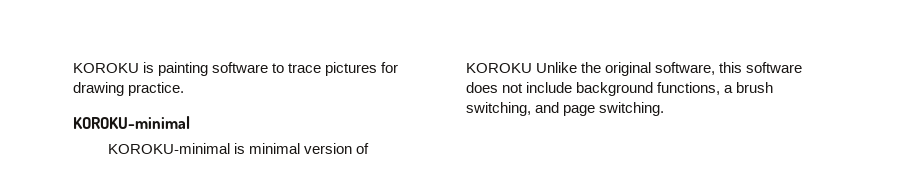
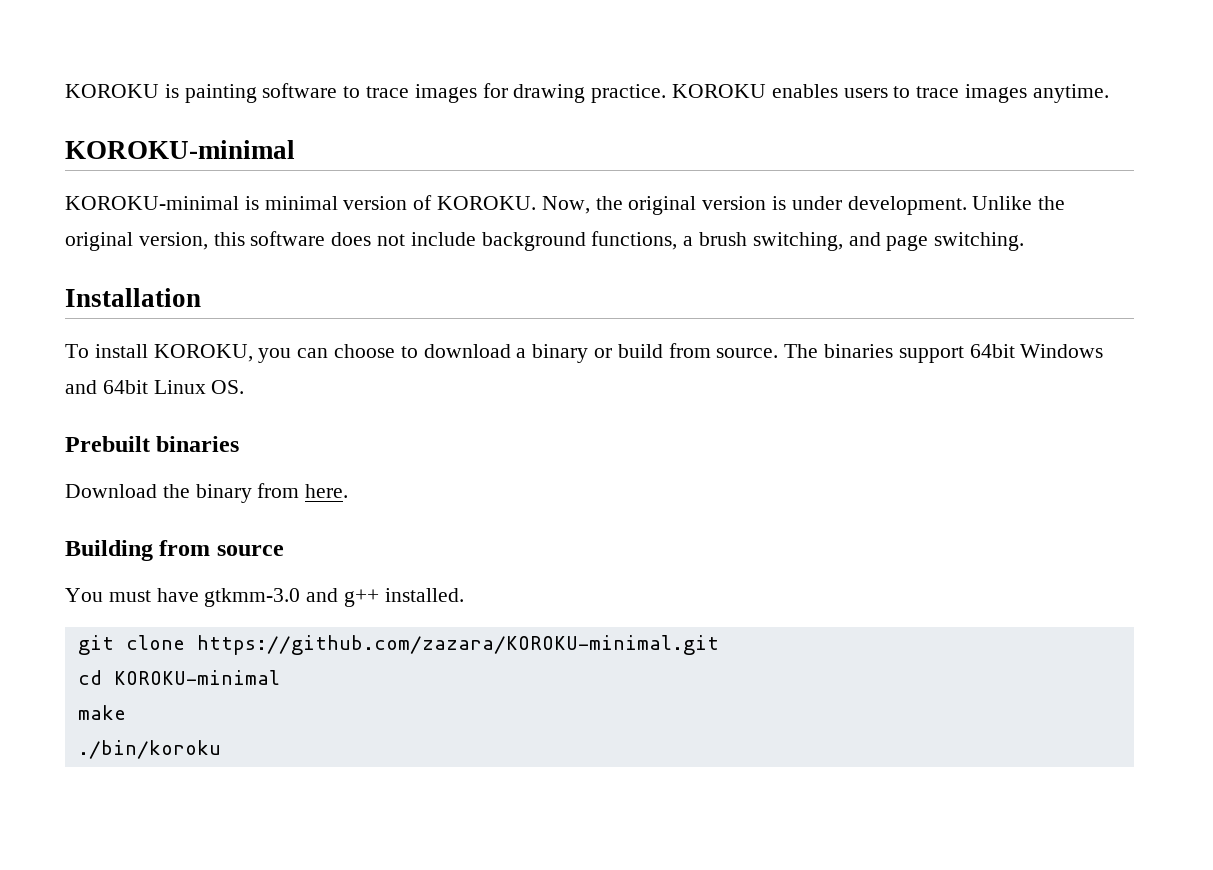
- KOROKU is painting software to trace pictures for drawing practice.
+ KOROKU is painting software to trace images for drawing practice. KOROKU enables users to trace images anytime.
- KOROKU-minimal is minimal version of KOROKU Unlike the original software, this software does not include background functions, a brush switching, and page switching.
+ KOROKU-minimal is minimal version of KOROKU. Now, the original version is under development. Unlike the original version, this software does not include background functions, a brush switching, and page switching.
+ Installation
+ To install KOROKU, you can choose to download a binary or build from source. The binaries support 64bit Windows and 64bit Linux OS.
+ Prebuilt binaries
+ Download the binary from here.
+ Building from source
+ You must have gtkmm-3.0 and g++ installed.
+ git clone https://github.com/zazara/KOROKU-minimal.git
+ cd KOROKU-minimal
+ make
+ ./bin/koroku

